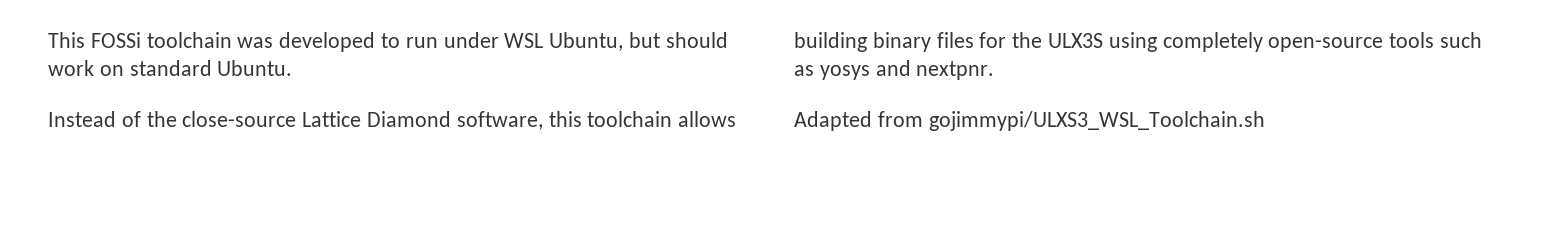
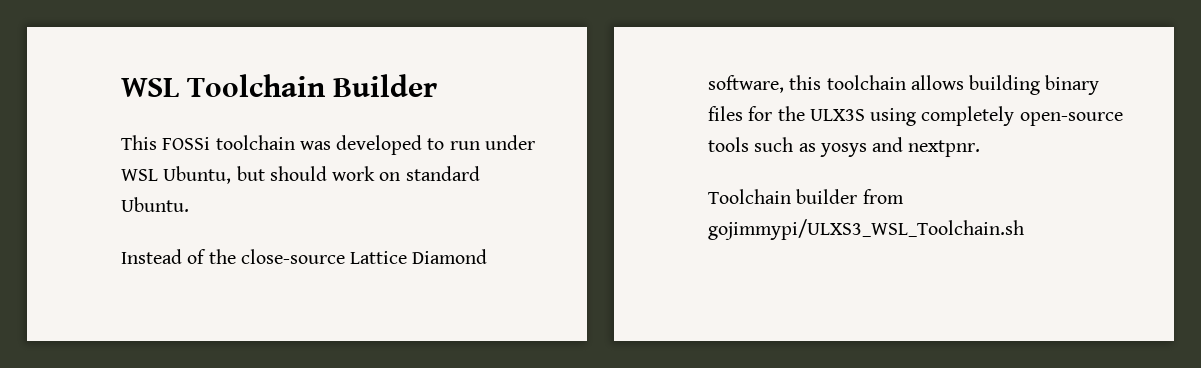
+ WSL Toolchain Builder
- Adapted from gojimmypi/ULXS3_WSL_Toolchain.sh
+ Toolchain builder from gojimmypi/ULXS3_WSL_Toolchain.sh

